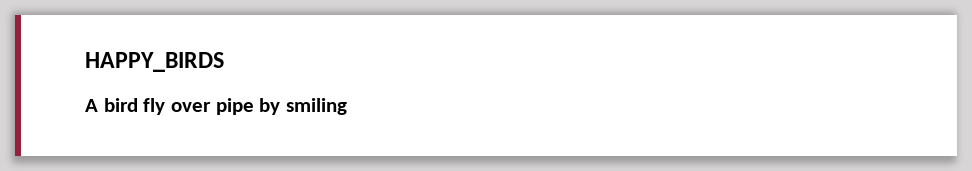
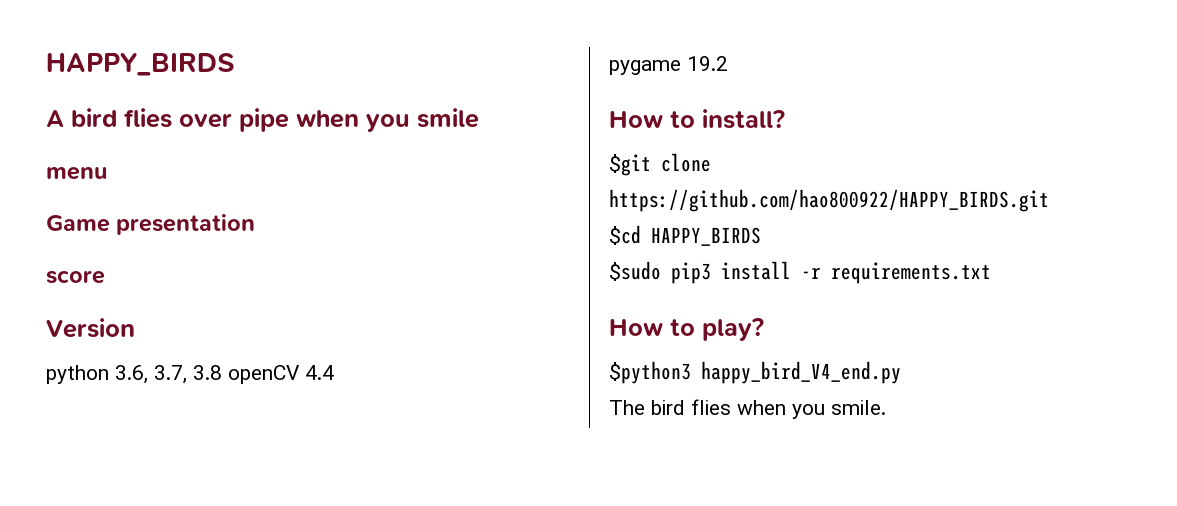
- A bird fly over pipe by smiling
+ A bird flies over pipe when you smile
+ menu
+ Game presentation
+ score
+ Version
+ python 3.6, 3.7, 3.8 openCV 4.4
+ pygame 19.2
+ How to install?
+ $git clone https://github.com/hao800922/HAPPY_BIRDS.git
+ $cd HAPPY_BIRDS
+ $sudo pip3 install -r requirements.txt
+ How to play?
+ $python3 happy_bird_V4_end.py
+ The bird flies when you smile.

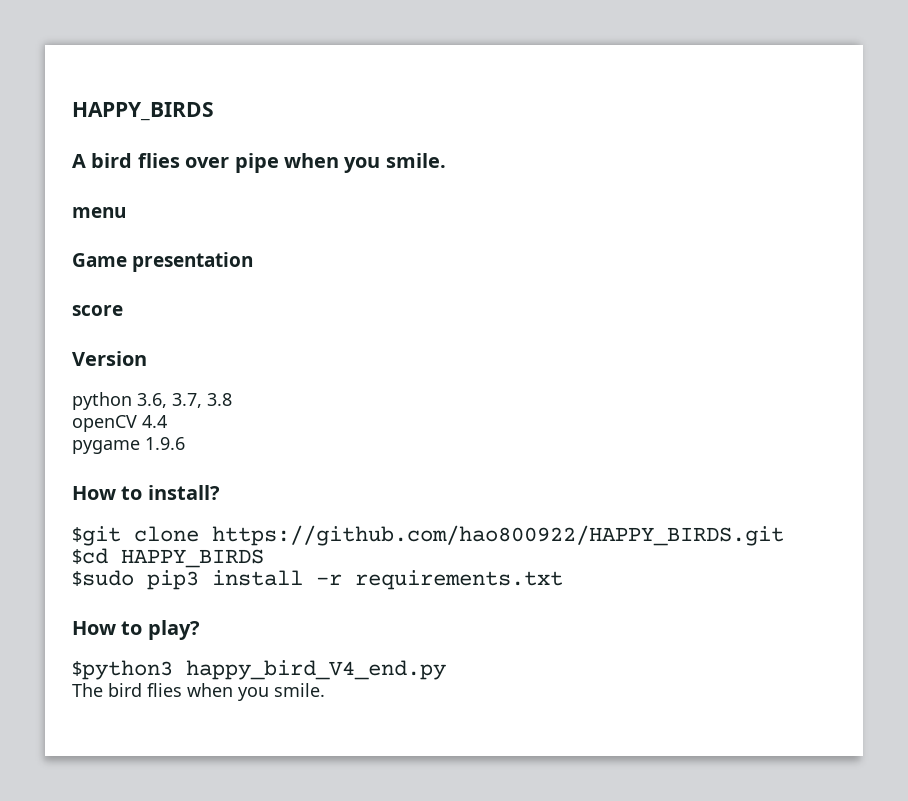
- A bird flies over pipe when you smile
+ A bird flies over pipe when you smile.
- python 3.6, 3.7, 3.8 openCV 4.4
+ python 3.6, 3.7, 3.8
+ openCV 4.4
- pygame 19.2
+ pygame 1.9.6

